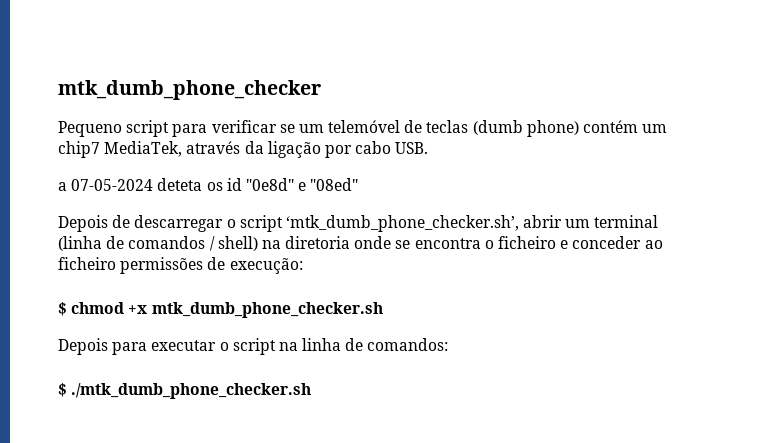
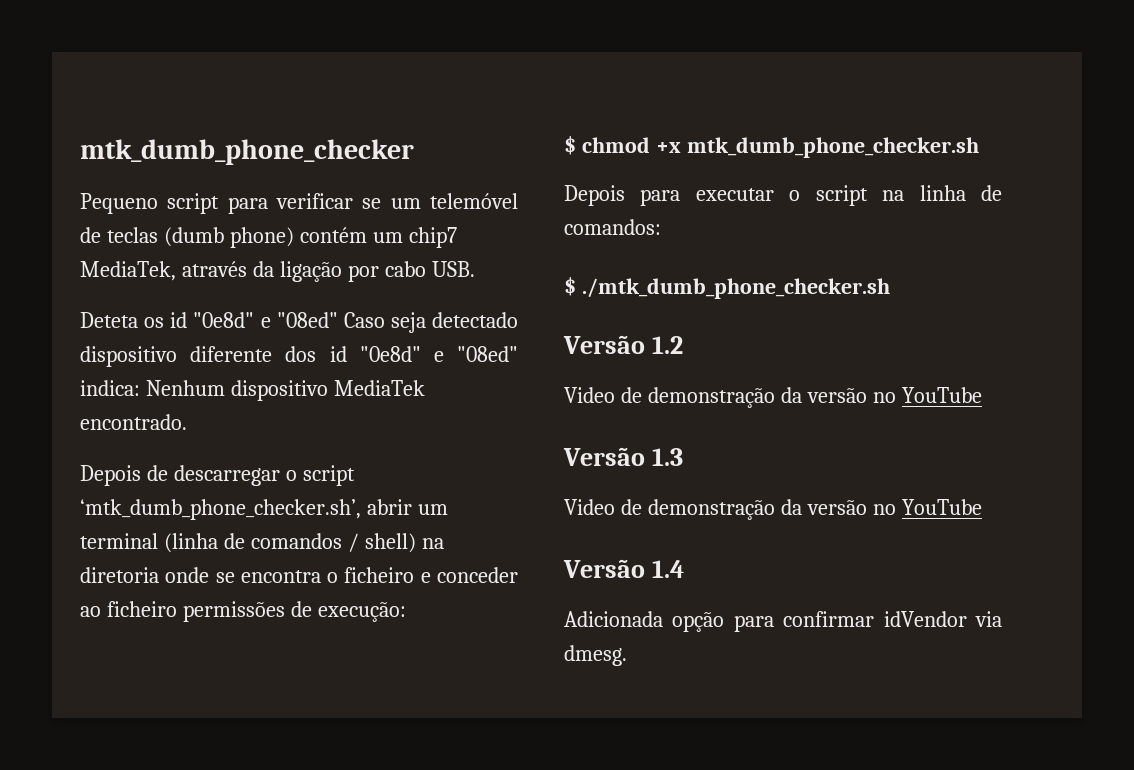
- a 07-05-2024 deteta os id "0e8d" e "08ed"
+ Deteta os id "0e8d" e "08ed" Caso seja detectado dispositivo diferente dos id "0e8d" e "08ed" indica: Nenhum dispositivo MediaTek encontrado.
+ Versão 1.2
+ Video de demonstração da versão no YouTube
+ Versão 1.3
+ Video de demonstração da versão no YouTube
+ Versão 1.4
+ Adicionada opção para confirmar idVendor via dmesg.

